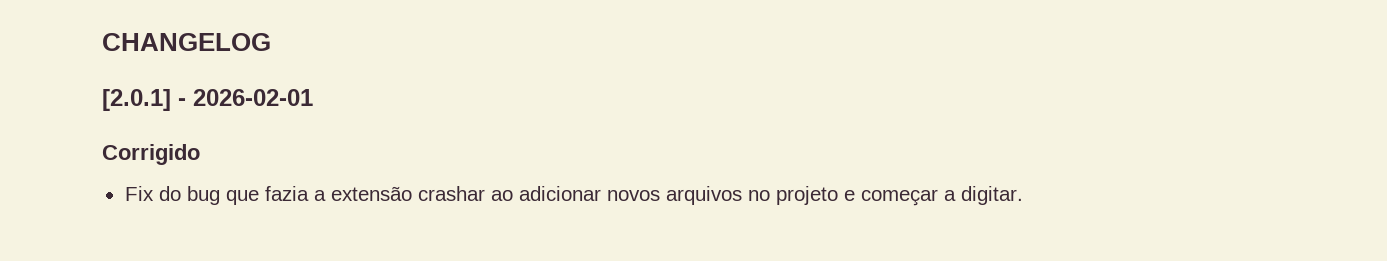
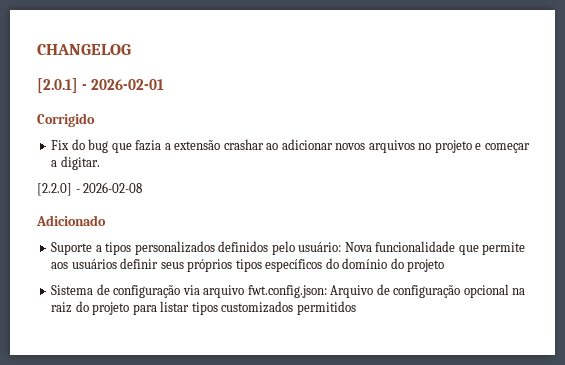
+ [2.2.0] - 2026-02-08
+ Adicionado
+ Suporte a tipos personalizados definidos pelo usuário: Nova funcionalidade que permite aos usuários definir seus próprios tipos específicos do domínio do projeto
+ Sistema de configuração via arquivo fwt.config.json: Arquivo de configuração opcional na raiz do projeto para listar tipos customizados permitidos

